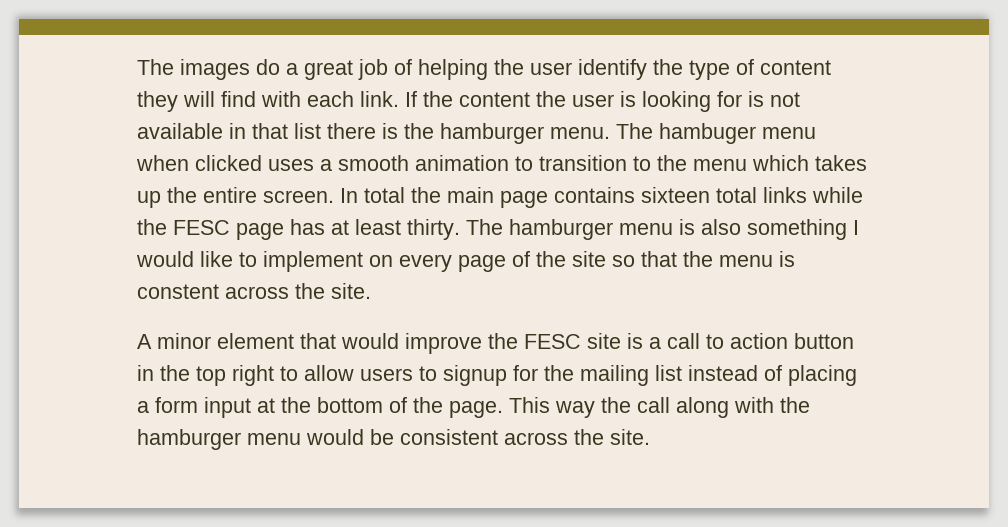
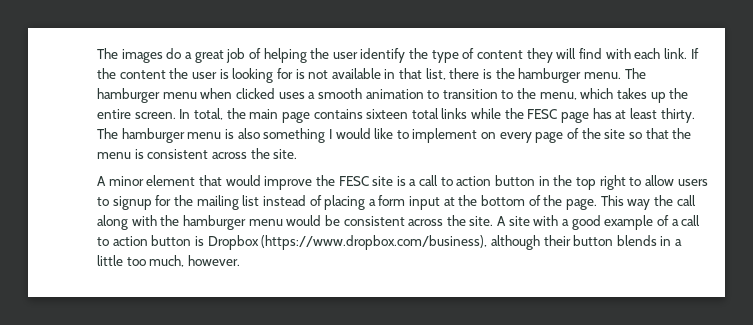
- If the content the user is looking for is not available in that list there is the hamburger menu.
+ If the content the user is looking for is not available in that list, there is the hamburger menu.
- The hambuger menu when clicked uses a smooth animation to transition to the menu which takes up the entire screen.
+ The hamburger menu when clicked uses a smooth animation to transition to the menu, which takes up the entire screen.
- In total the main page contains sixteen total links while the FESC page has at least thirty.
+ In total, the main page contains sixteen total links while the FESC page has at least thirty.
- The hamburger menu is also something I would like to implement on every page of the site so that the menu is constent across the site.
+ The hamburger menu is also something I would like to implement on every page of the site so that the menu is consistent across the site.
+ A site with a good example of a call to action button is Dropbox (https://www.dropbox.com/business), although their button blends in a little too much, however.

